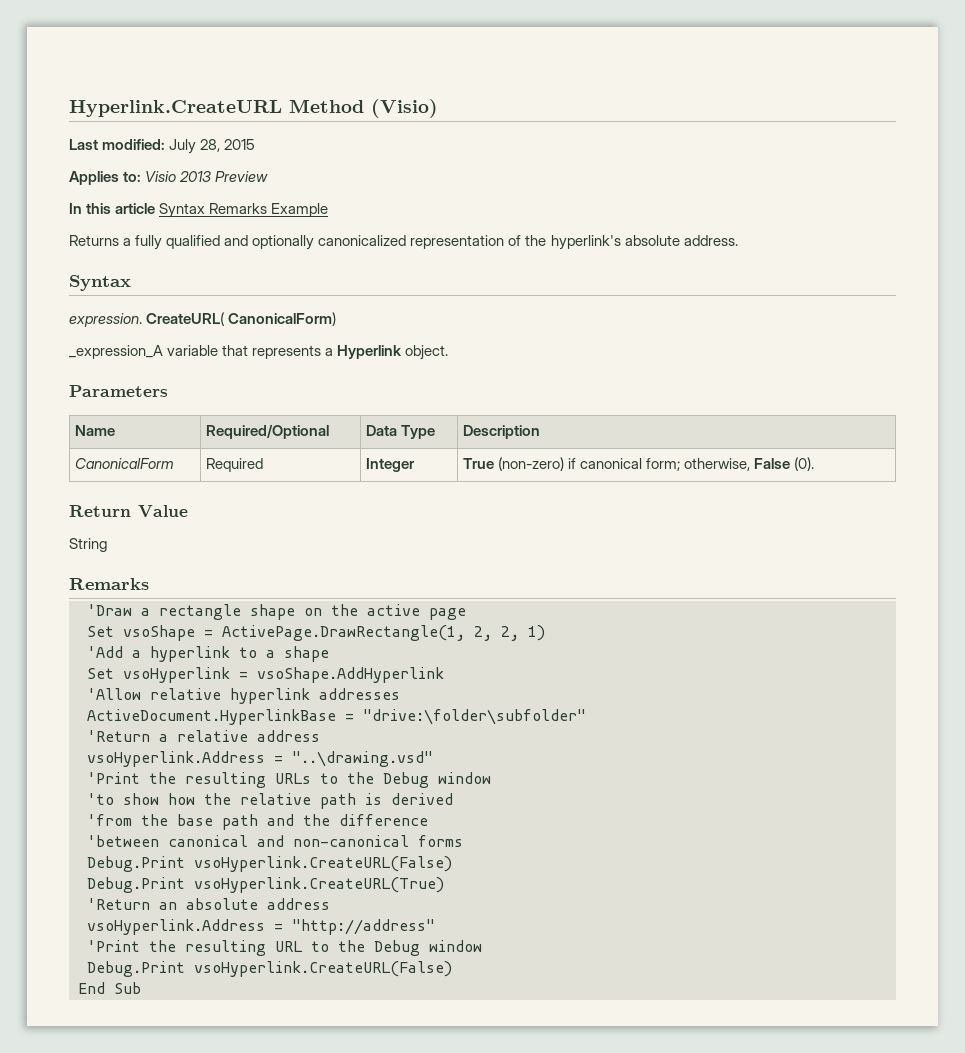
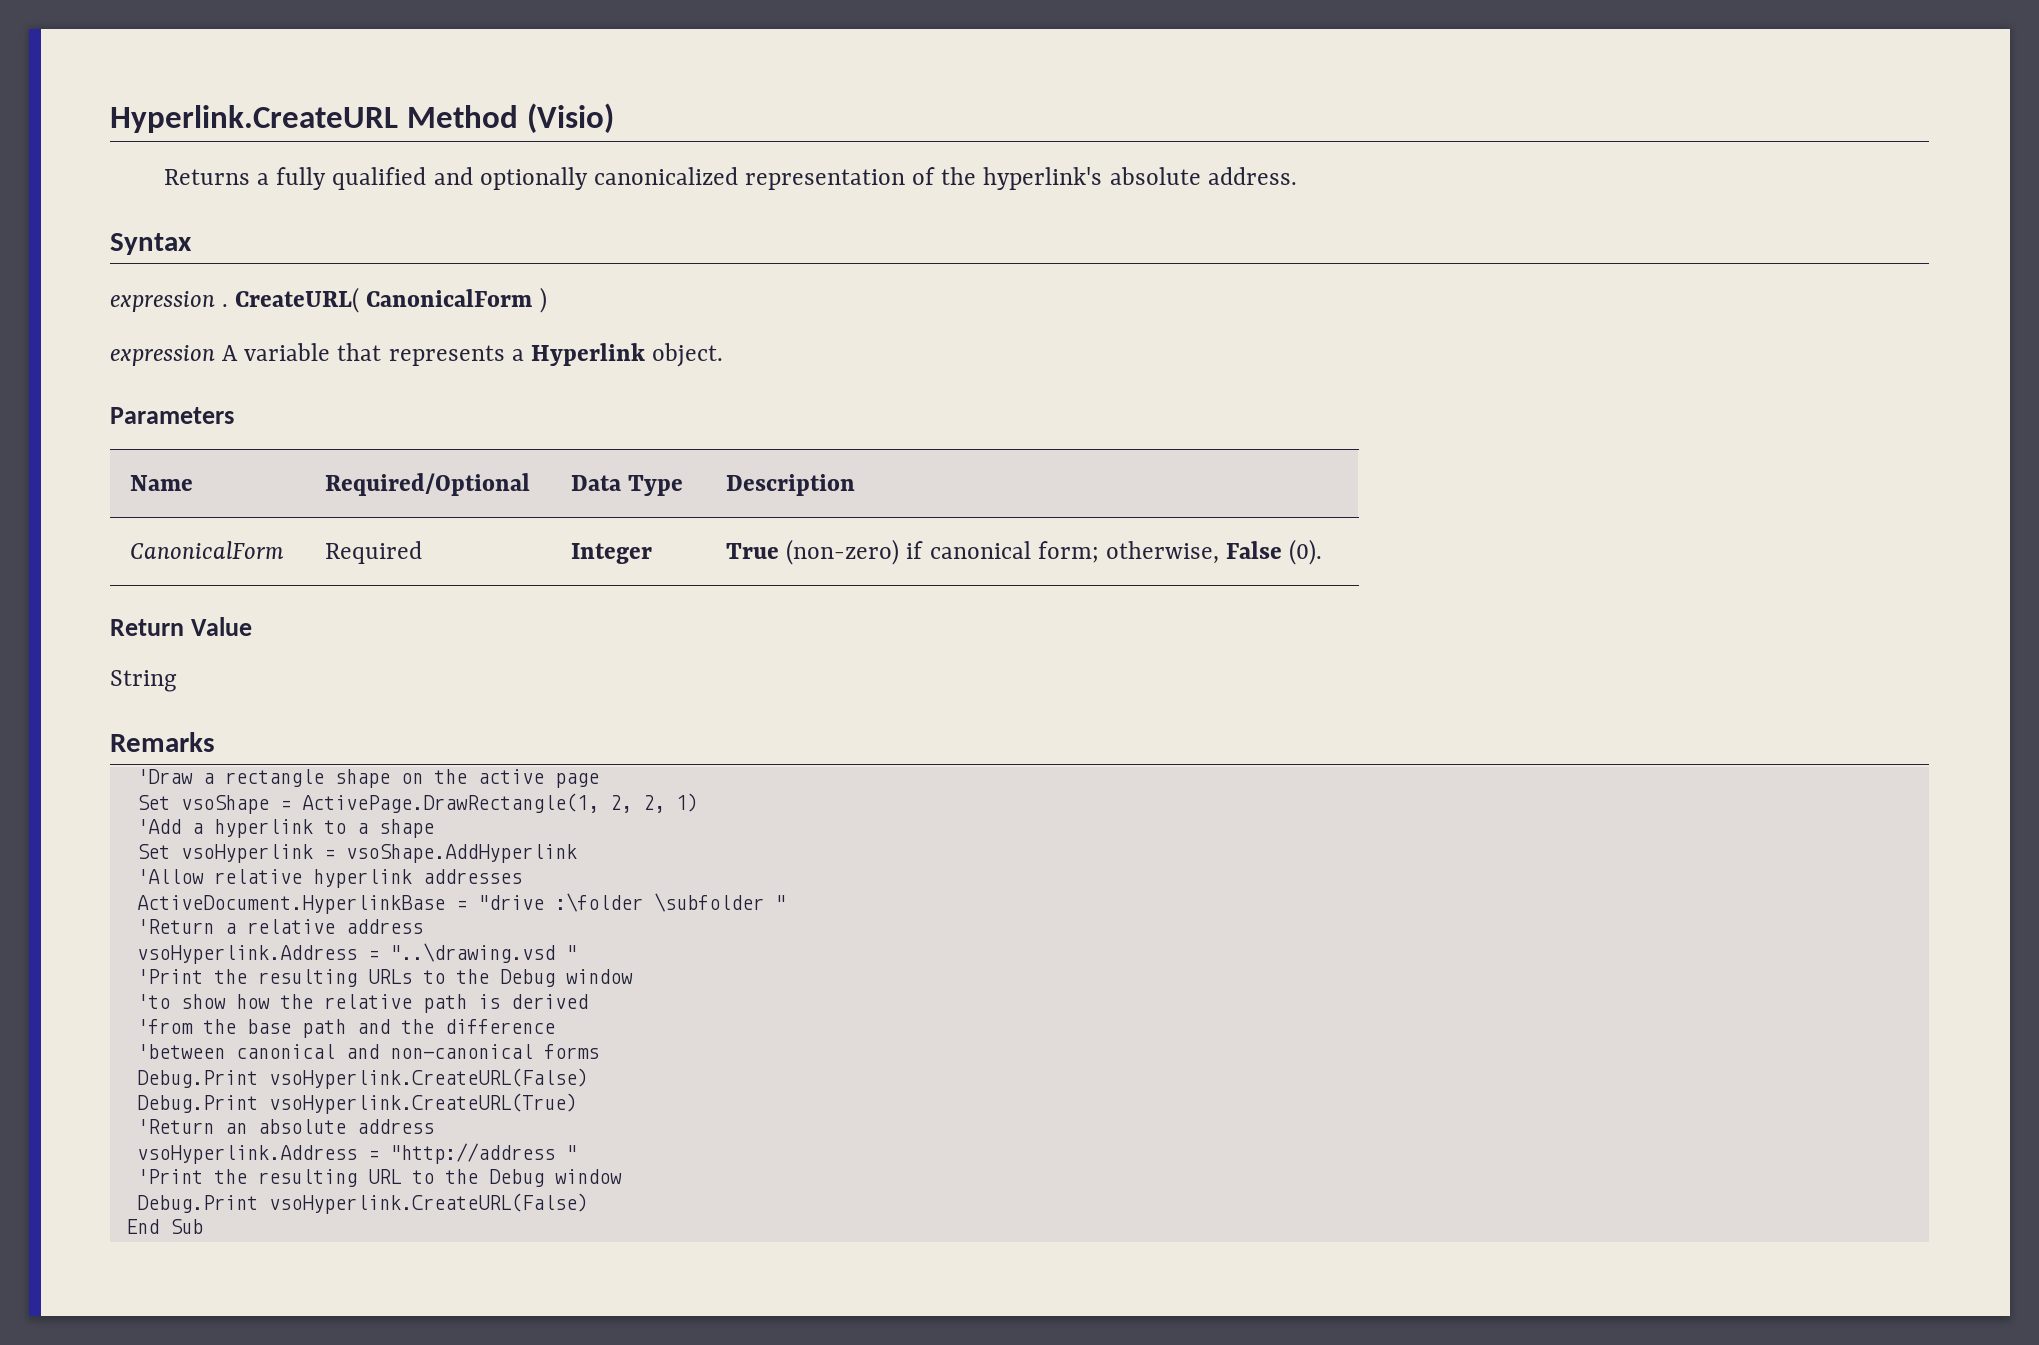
- Last modified: July 28, 2015
- Applies to: Visio 2013 Preview
- In this article Syntax Remarks Example
- expression. CreateURL( CanonicalForm)
- _expression_A variable that represents a Hyperlink object.
+ expression . CreateURL( CanonicalForm )
+ expression A variable that represents a Hyperlink object.
- ActiveDocument.HyperlinkBase = "drive:\folder\subfolder"
+ ActiveDocument.HyperlinkBase = "drive :\folder \subfolder "
- vsoHyperlink.Address = "..\drawing.vsd"
+ vsoHyperlink.Address = "..\drawing.vsd "
- vsoHyperlink.Address = "http://address"
+ vsoHyperlink.Address = "http://address "

